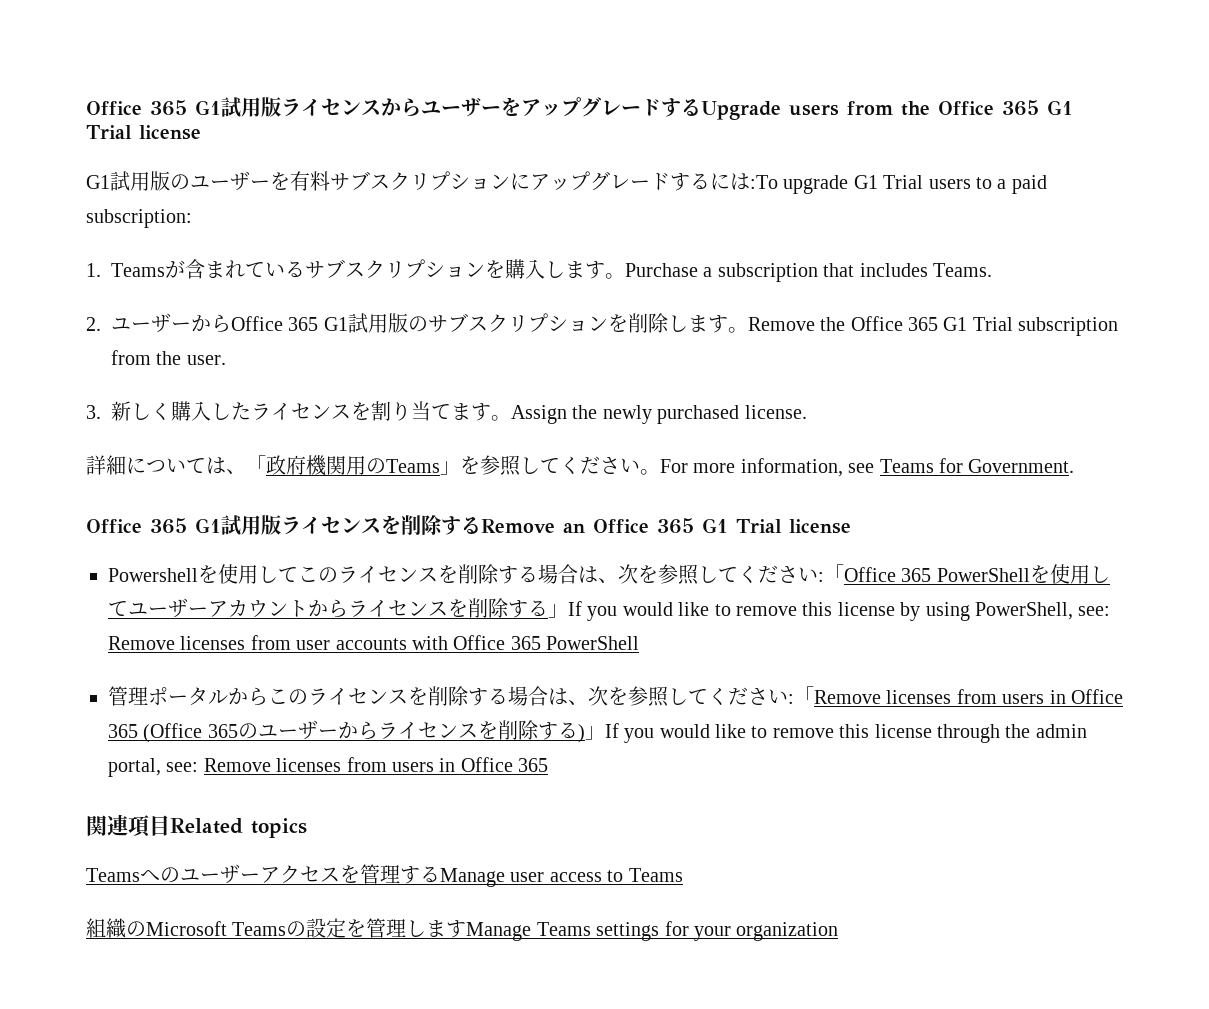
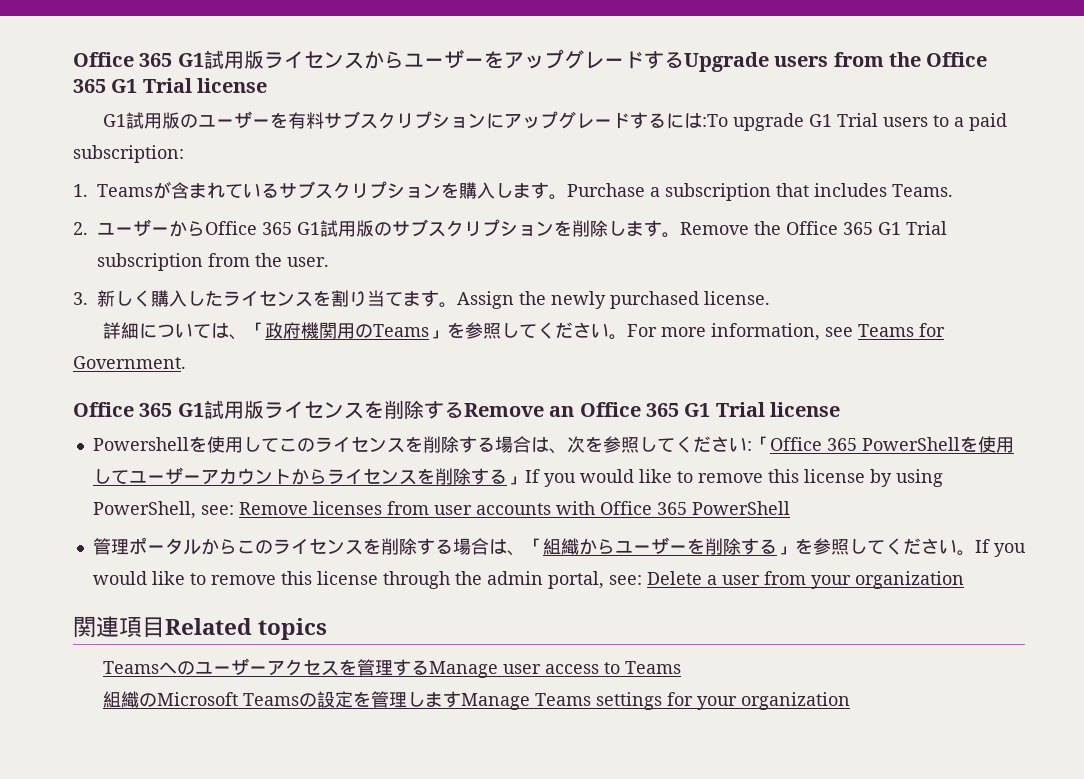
- 管理ポータルからこのライセンスを削除する場合は、次を参照してください:「Remove licenses from users in Office 365 (Office 365のユーザーからライセンスを削除する)」If you would like to remove this license through the admin portal, see: Remove licenses from users in Office 365
+ 管理ポータルからこのライセンスを削除する場合は、「組織からユーザーを削除する」を参照してください。If you would like to remove this license through the admin portal, see: Delete a user from your organization

